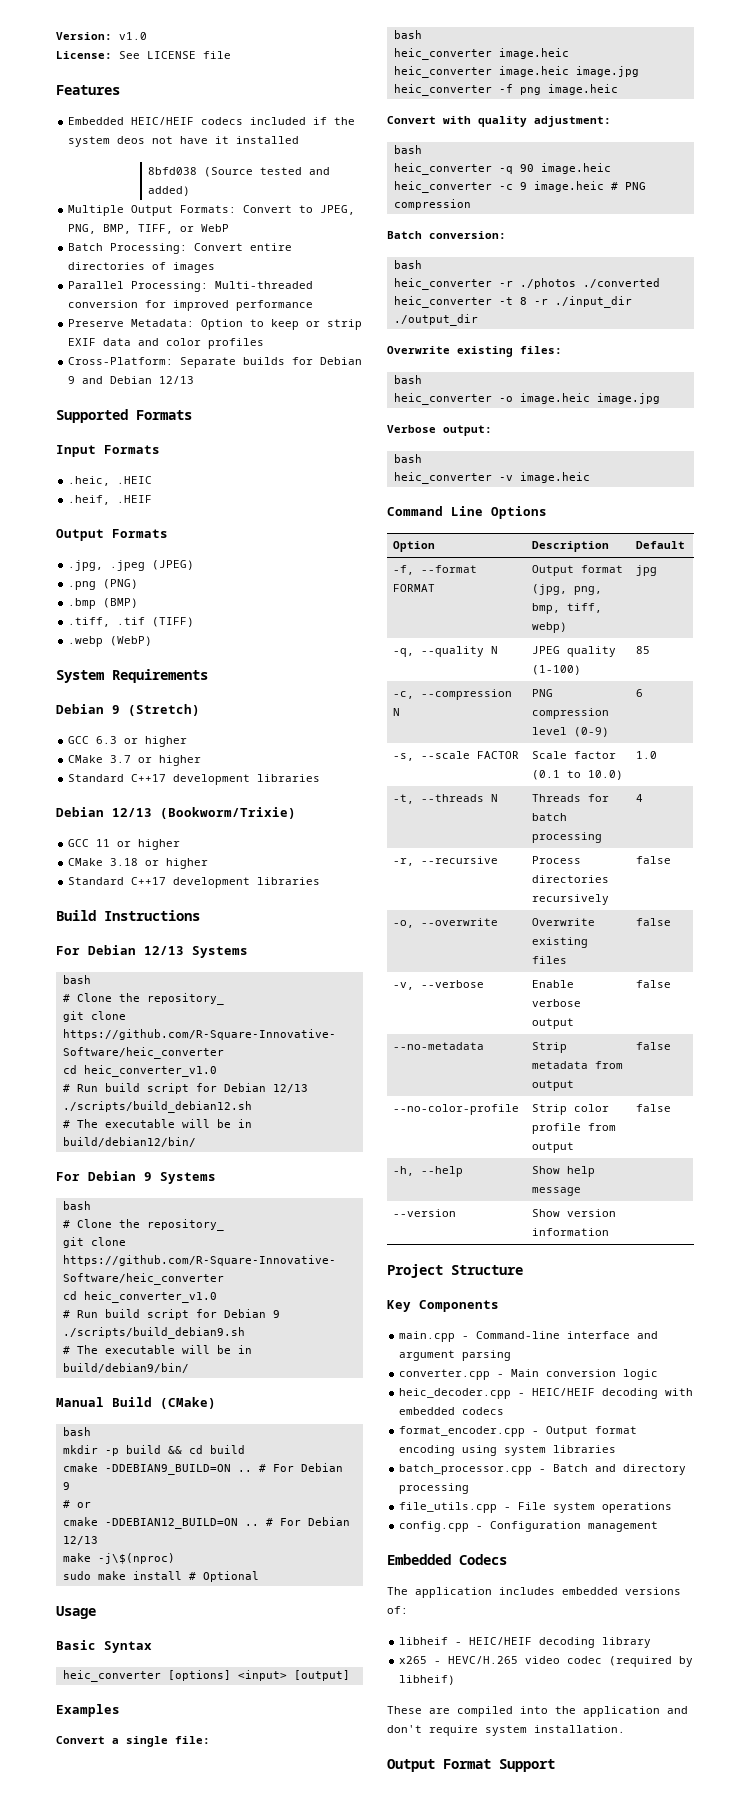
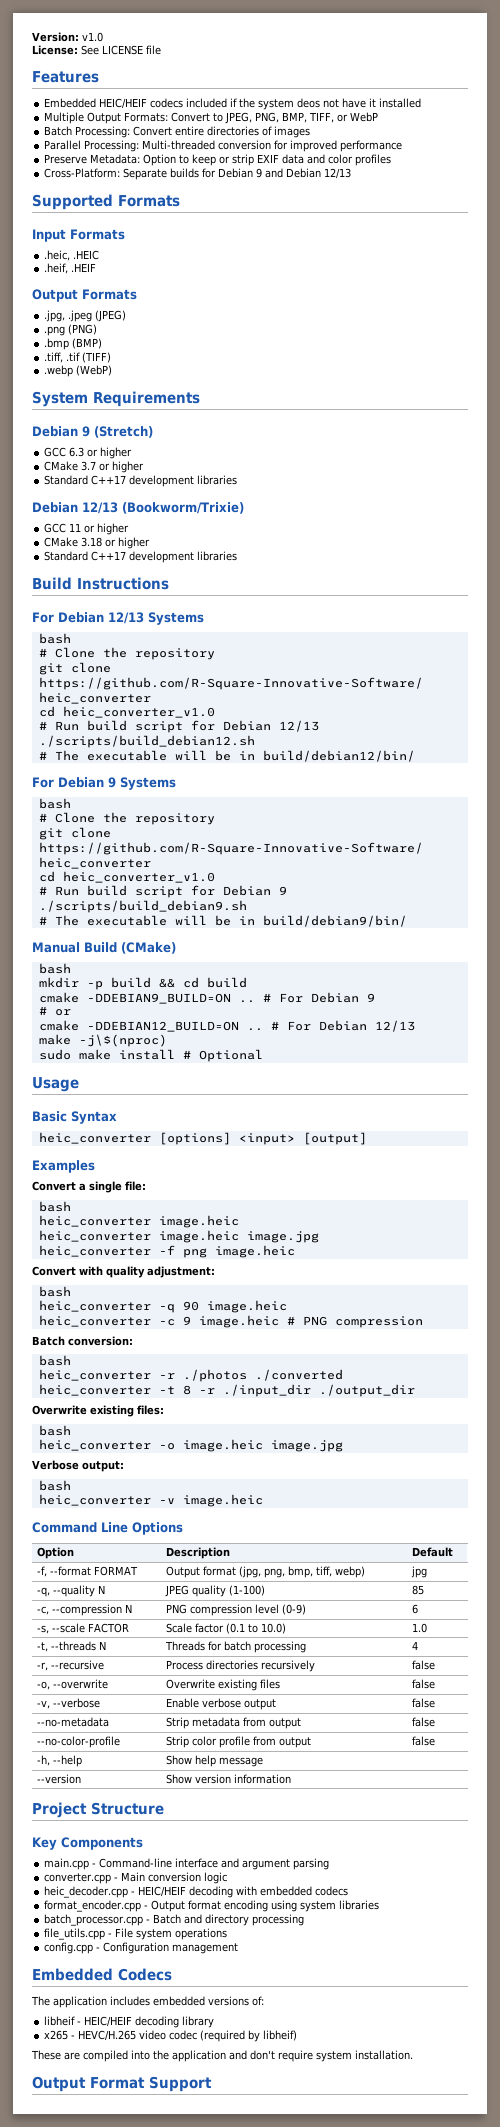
- 8bfd038 (Source tested and added)
  For Debian 12/13 Systems
  bash
- # Clone the repository_
+ # Clone the repository
  For Debian 9 Systems
  bash
- # Clone the repository_
+ # Clone the repository

